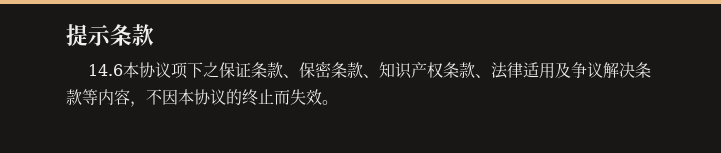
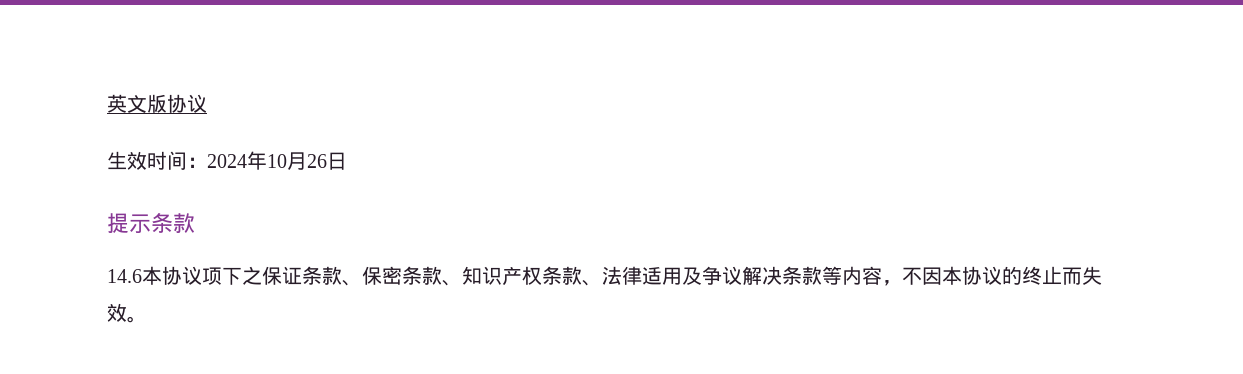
+ 英文版协议
+ 生效时间：2024年10月26日

